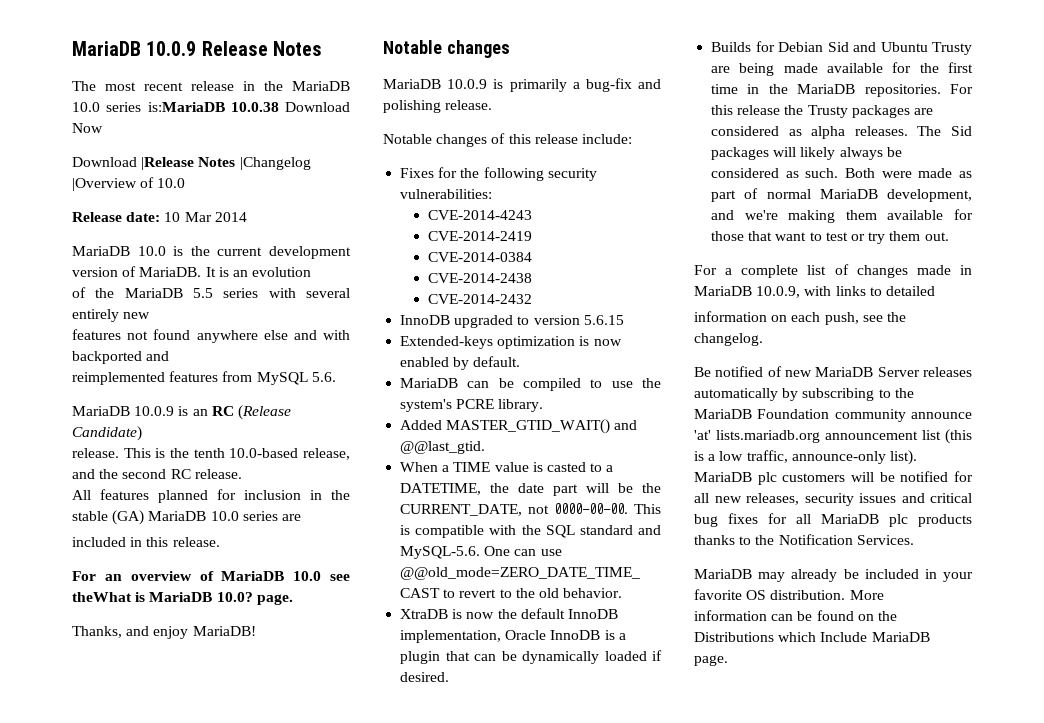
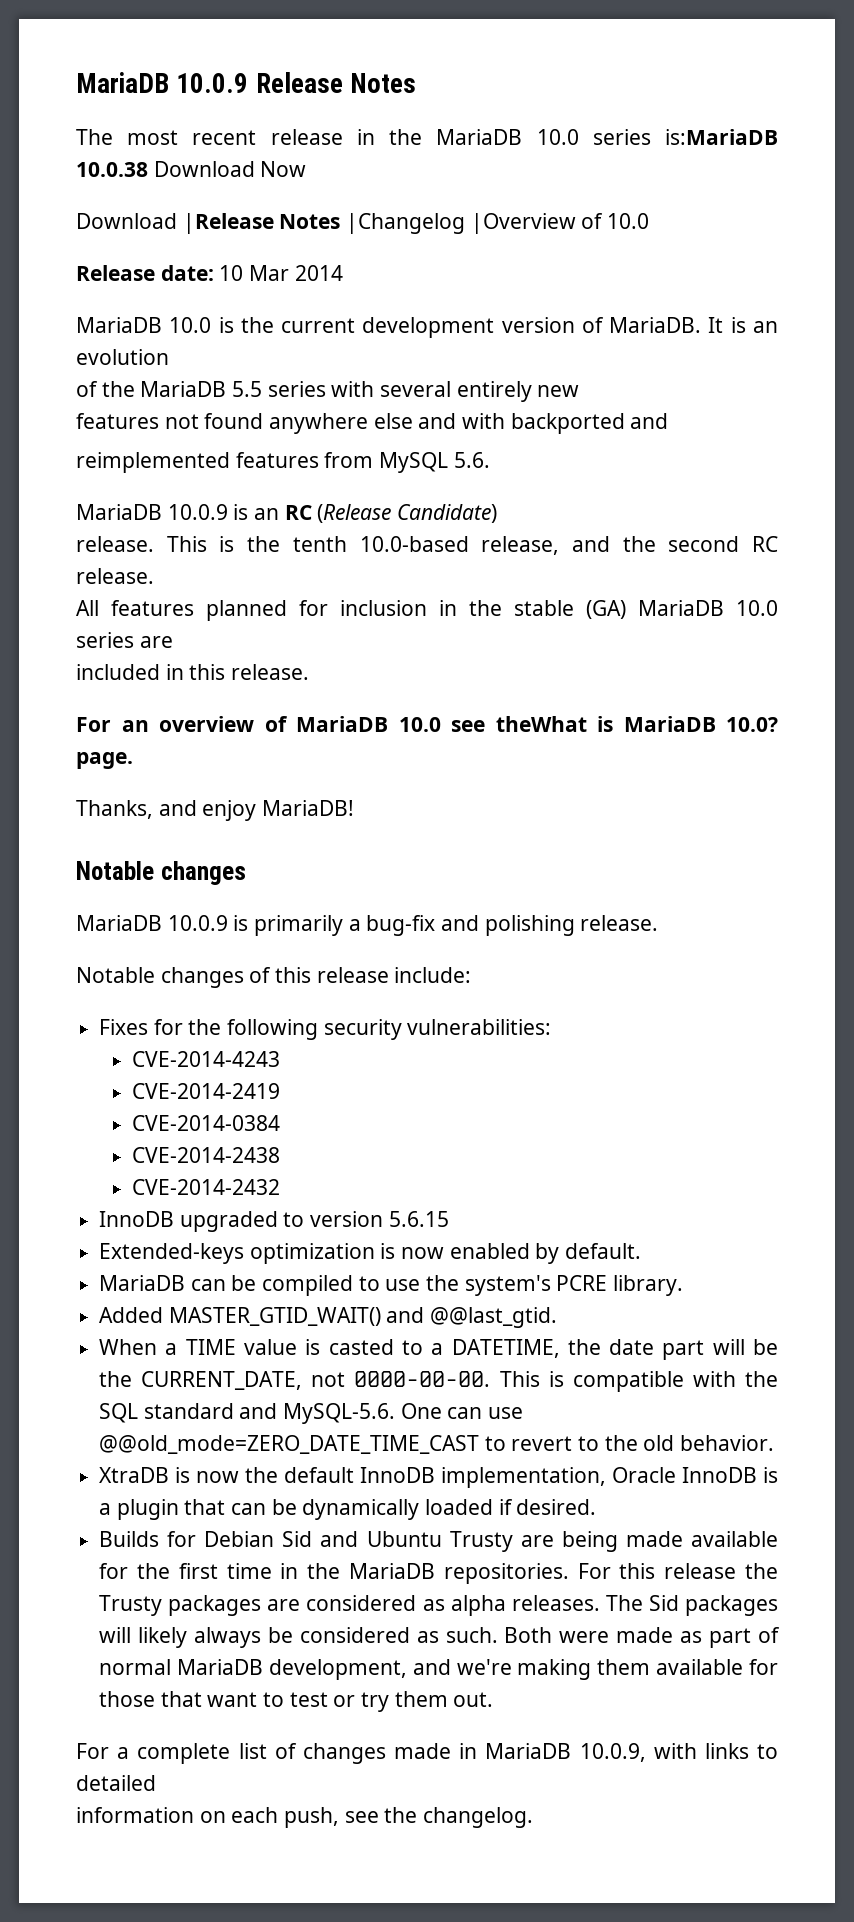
- Be notified of new MariaDB Server releases automatically by subscribing to the MariaDB Foundation community announce 'at' lists.mariadb.org announcement list (this is a low traffic, announce-only list). MariaDB plc customers will be notified for all new releases, security issues and critical bug fixes for all MariaDB plc products thanks to the Notification Services.
- MariaDB may already be included in your favorite OS distribution. More
- information can be found on the Distributions which Include MariaDB
- page.

